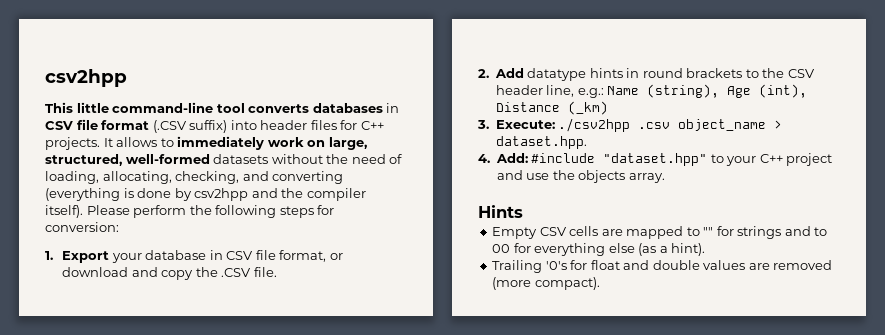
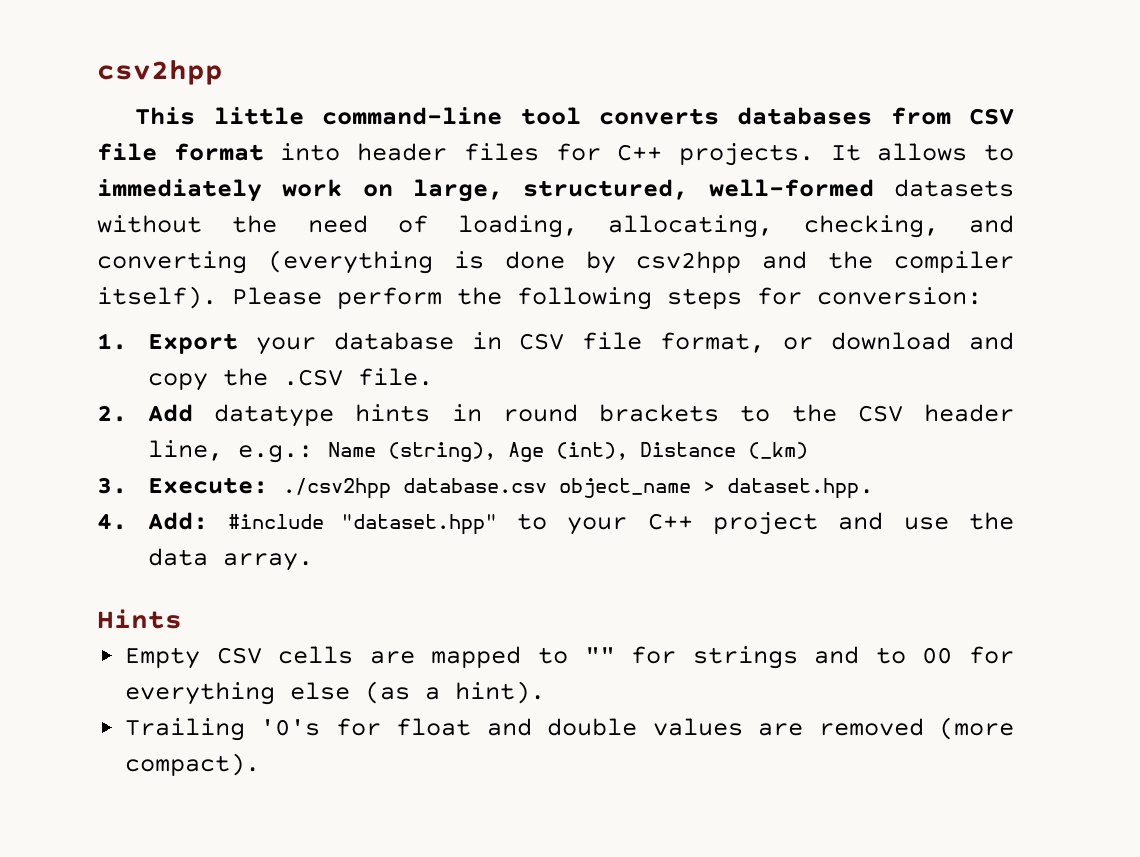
- This little command-line tool converts databases in CSV file format (.CSV suffix) into header files for C++ projects.
+ This little command-line tool converts databases from CSV file format into header files for C++ projects.
- 3. Execute: ./csv2hpp .csv object_name > dataset.hpp.
+ 3. Execute: ./csv2hpp database.csv object_name > dataset.hpp.
- 4. Add: #include "dataset.hpp" to your C++ project and use the objects array.
+ 4. Add: #include "dataset.hpp" to your C++ project and use the data array.

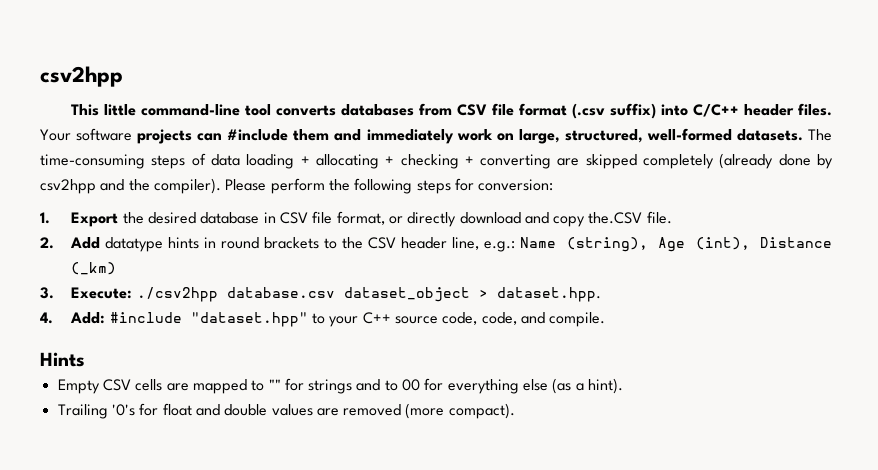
- This little command-line tool converts databases from CSV file format into header files for C++ projects. It allows to immediately work on large, structured, well-formed datasets without the need of loading, allocating, checking, and converting (everything is done by csv2hpp and the compiler itself).
+ This little command-line tool converts databases from CSV file format (.csv suffix) into C/C++ header files. Your software projects can #include them and immediately work on large, structured, well-formed datasets. The time-consuming steps of data loading + allocating + checking + converting are skipped completely (already done by csv2hpp and the compiler).
- 1. Export your database in CSV file format, or download and copy the .CSV file.
+ 1. Export the desired database in CSV file format, or directly download and copy the.CSV file.
- 3. Execute: ./csv2hpp database.csv object_name > dataset.hpp.
+ 3. Execute: ./csv2hpp database.csv dataset_object > dataset.hpp.
- 4. Add: #include "dataset.hpp" to your C++ project and use the data array.
+ 4. Add: #include "dataset.hpp" to your C++ source code, code, and compile.

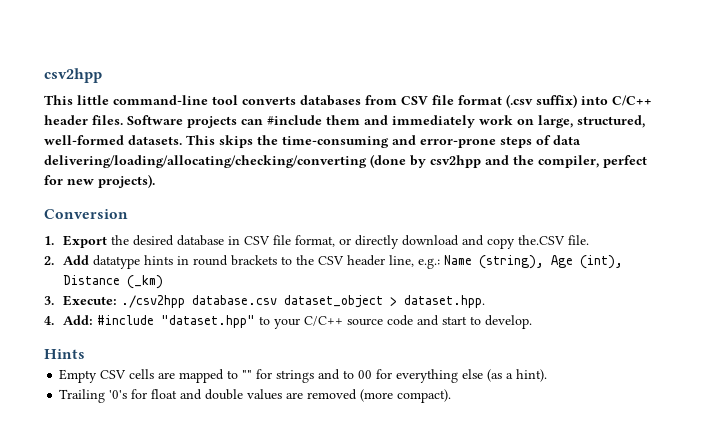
- Your software projects can #include them and immediately work on large, structured, well-formed datasets.
+ Software projects can #include them and immediately work on large, structured, well-formed datasets.
- The time-consuming steps of data loading + allocating + checking + converting are skipped completely (already done by csv2hpp and the compiler). Please perform the following steps for conversion:
+ This skips the time-consuming and error-prone steps of data delivering/loading/allocating/checking/converting (done by csv2hpp and the compiler, perfect for new projects).
+ Conversion
- 4. Add: #include "dataset.hpp" to your C++ source code, code, and compile.
+ 4. Add: #include "dataset.hpp" to your C/C++ source code and start to develop.

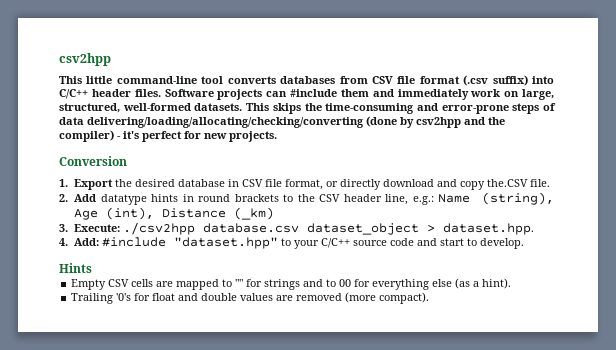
- This skips the time-consuming and error-prone steps of data delivering/loading/allocating/checking/converting (done by csv2hpp and the compiler, perfect for new projects).
+ This skips the time-consuming and error-prone steps of data delivering/loading/allocating/checking/converting (done by csv2hpp and the compiler) - it's perfect for new projects.

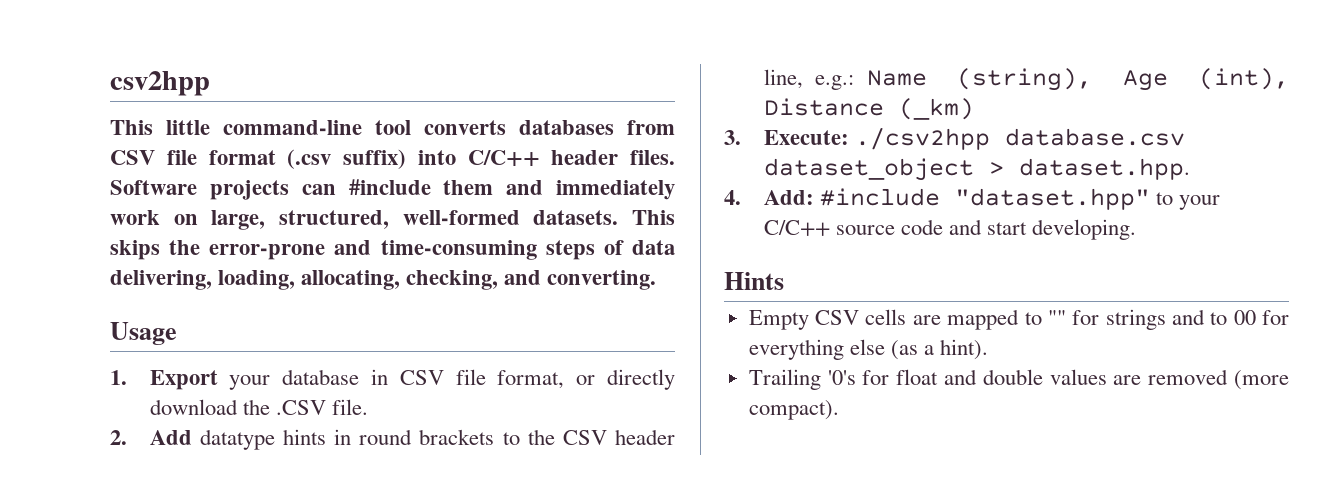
- This skips the time-consuming and error-prone steps of data delivering/loading/allocating/checking/converting (done by csv2hpp and the compiler) - it's perfect for new projects.
- Conversion
+ This skips the error-prone and time-consuming steps of data delivering, loading, allocating, checking, and converting.
+ Usage
- 1. Export the desired database in CSV file format, or directly download and copy the.CSV file.
+ 1. Export your database in CSV file format, or directly download the .CSV file.
- 4. Add: #include "dataset.hpp" to your C/C++ source code and start to develop.
+ 4. Add: #include "dataset.hpp" to your C/C++ source code and start developing.

